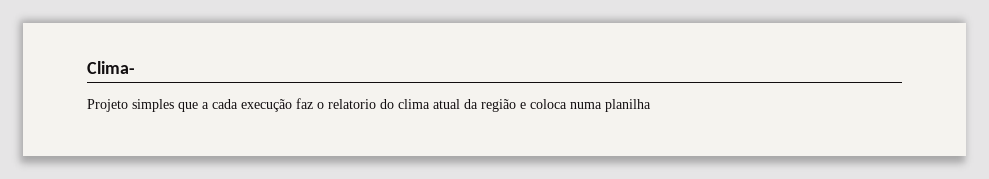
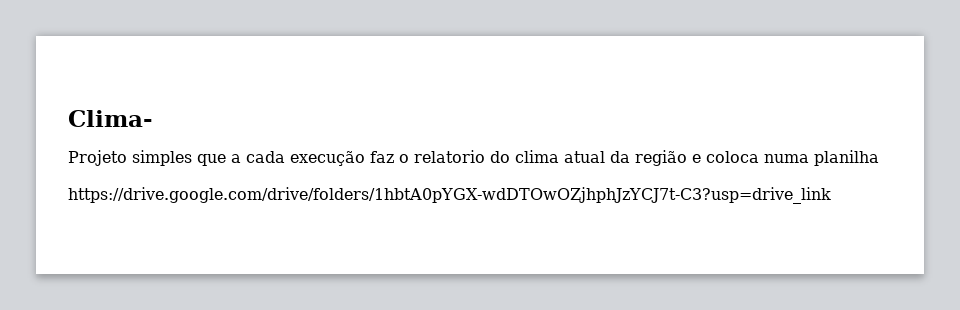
+ https://drive.google.com/drive/folders/1hbtA0pYGX-wdDTOwOZjhphJzYCJ7t-C3?usp=drive_link

